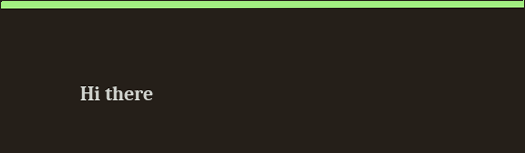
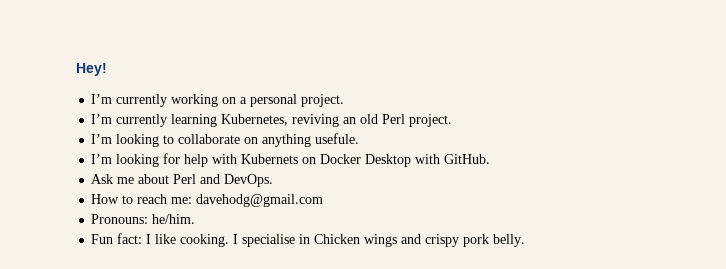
- Hi there
+ Hey!
+ I’m currently working on a personal project.
+ I’m currently learning Kubernetes, reviving an old Perl project.
+ I’m looking to collaborate on anything usefule.
+ I’m looking for help with Kubernets on Docker Desktop with GitHub.
+ Ask me about Perl and DevOps.
+ How to reach me: davehodg@gmail.com
+ Pronouns: he/him.
+ Fun fact: I like cooking. I specialise in Chicken wings and crispy pork belly.

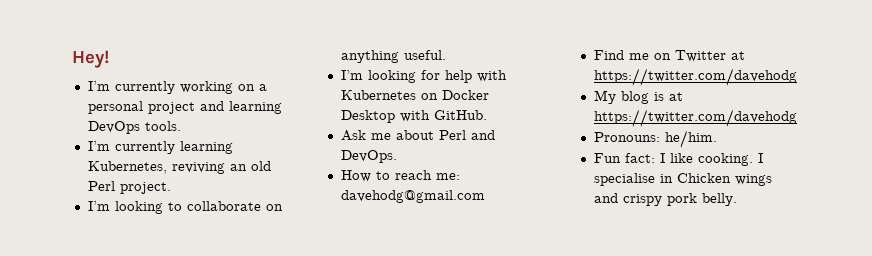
- I’m currently working on a personal project.
+ I’m currently working on a personal project and learning DevOps tools.
- I’m looking to collaborate on anything usefule.
+ I’m looking to collaborate on anything useful.
- I’m looking for help with Kubernets on Docker Desktop with GitHub.
+ I’m looking for help with Kubernetes on Docker Desktop with GitHub.
+ Find me on Twitter at https://twitter.com/davehodg
+ My blog is at https://twitter.com/davehodg

